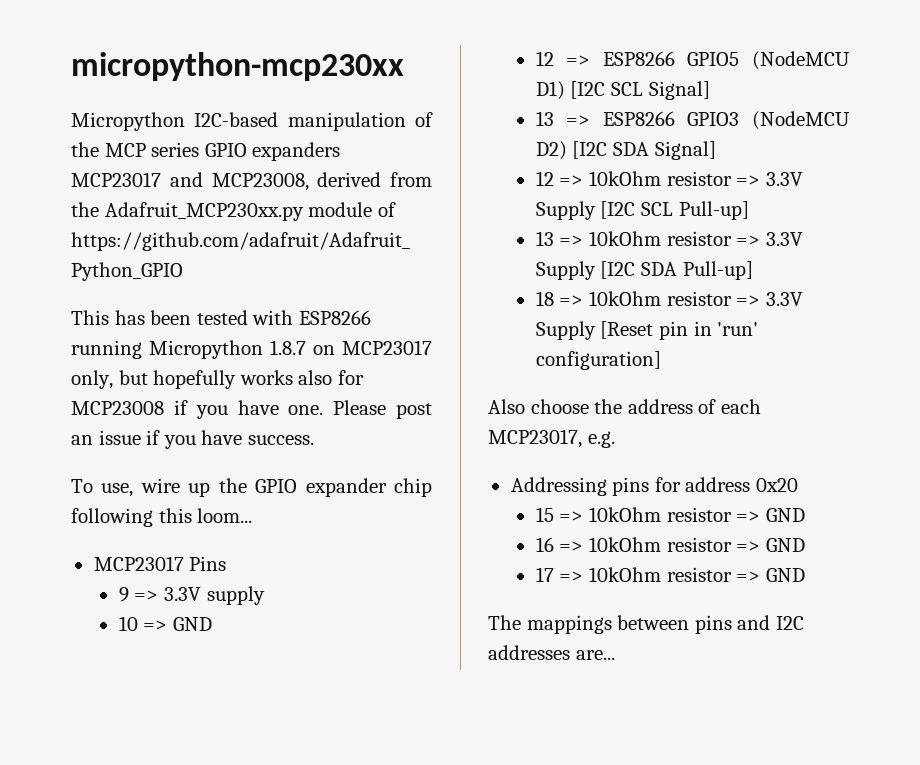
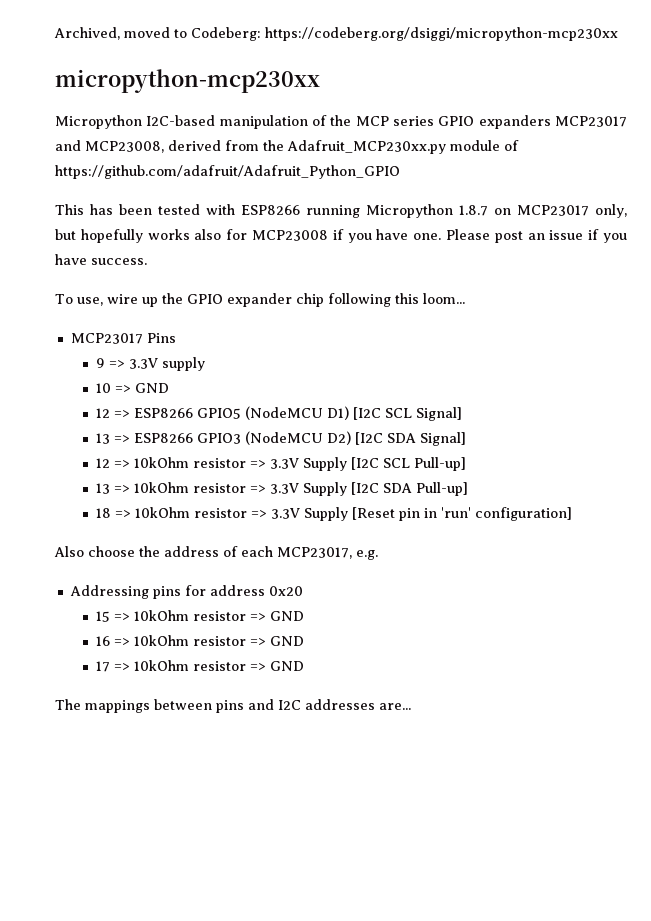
+ Archived, moved to Codeberg: https://codeberg.org/dsiggi/micropython-mcp230xx

